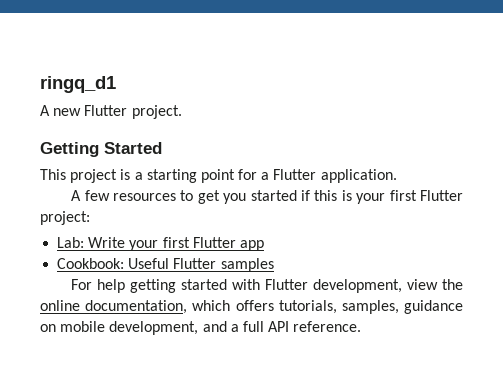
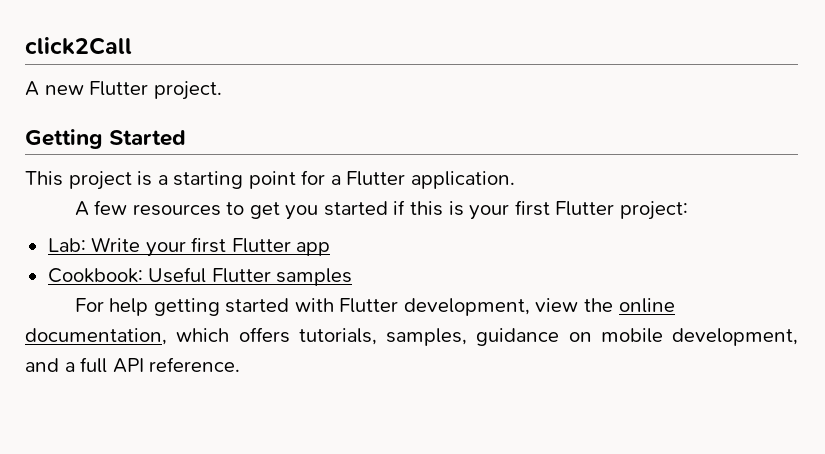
- ringq_d1
+ click2Call

